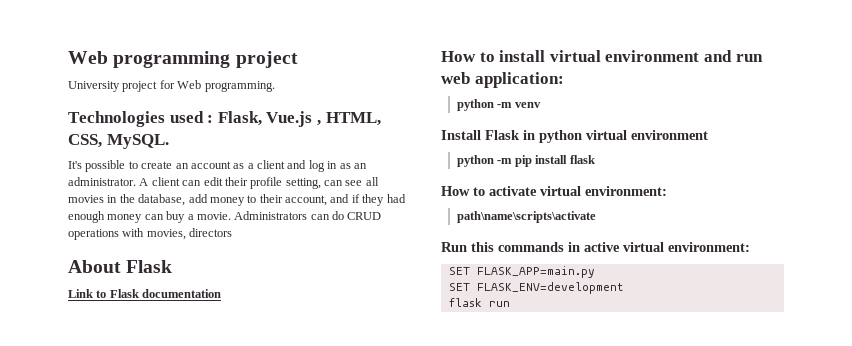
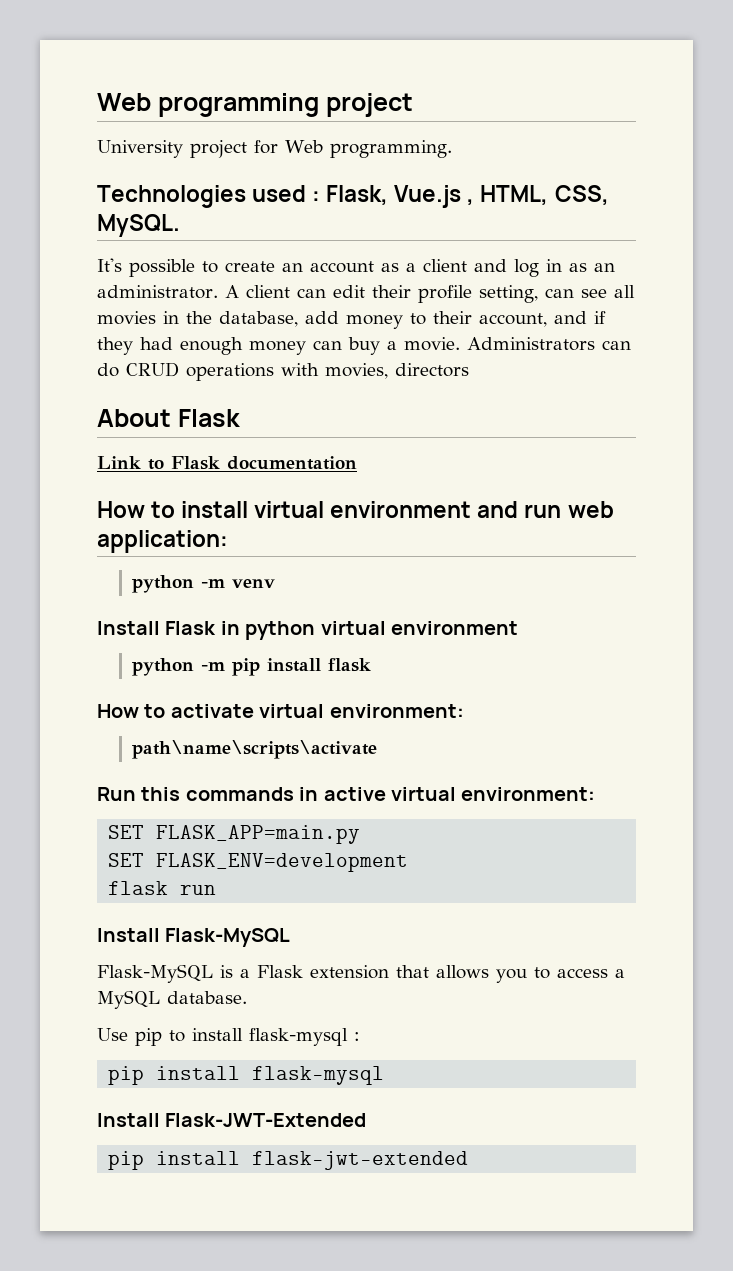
+ Install Flask-MySQL
+ Flask-MySQL is a Flask extension that allows you to access a MySQL database.
+ Use pip to install flask-mysql :
+ pip install flask-mysql
+ Install Flask-JWT-Extended
+ pip install flask-jwt-extended

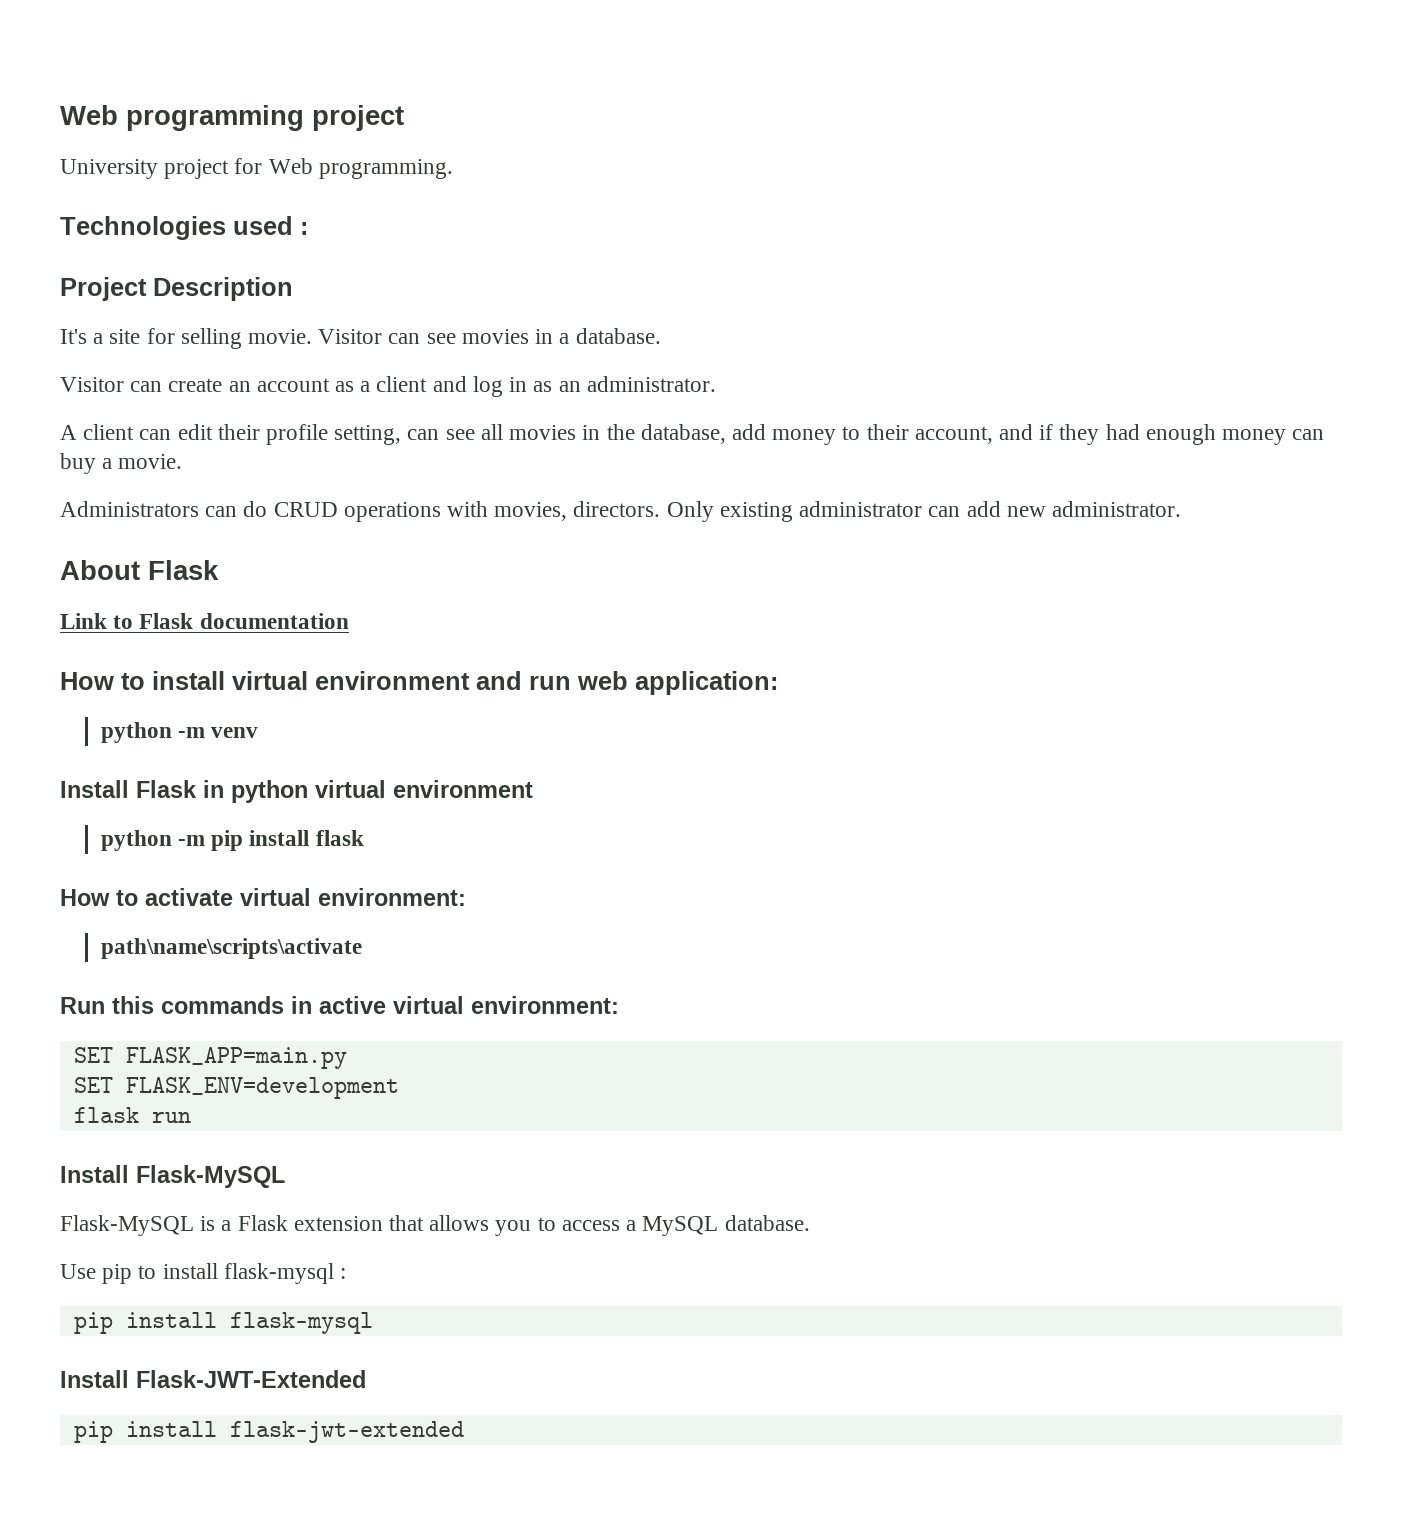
- Technologies used : Flask, Vue.js , HTML, CSS, MySQL.
- It's possible to create an account as a client and log in as an administrator. A client can edit their profile setting, can see all movies in the database, add money to their account, and if they had enough money can buy a movie. Administrators can do CRUD operations with movies, directors
+ Technologies used :
+ Project Description
+ It's a site for selling movie. Visitor can see movies in a database.
+ Visitor can create an account as a client and log in as an administrator.
+ A client can edit their profile setting, can see all movies in the database, add money to their account, and if they had enough money can buy a movie.
+ Administrators can do CRUD operations with movies, directors. Only existing administrator can add new administrator.

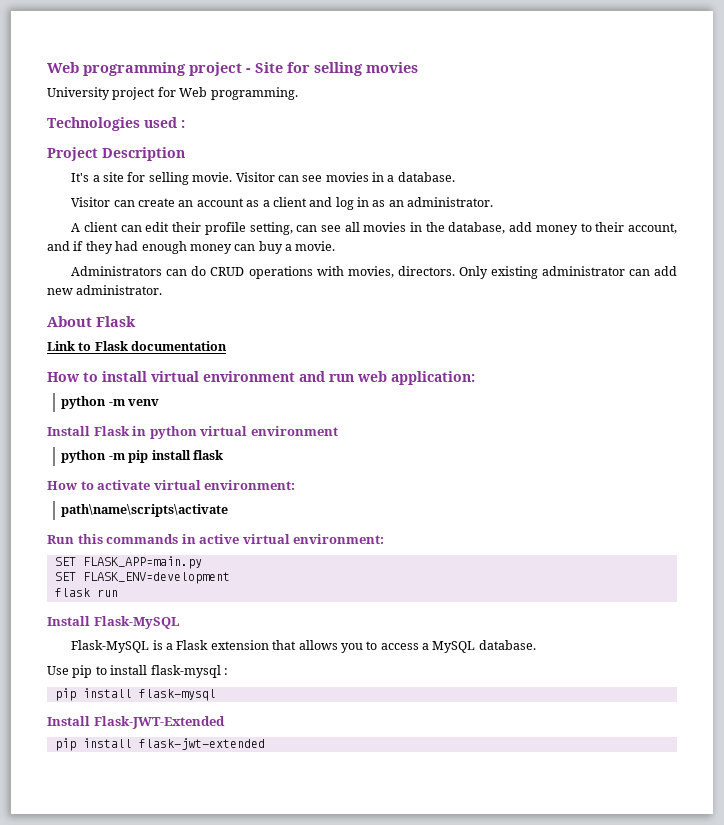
- Web programming project
+ Web programming project - Site for selling movies

